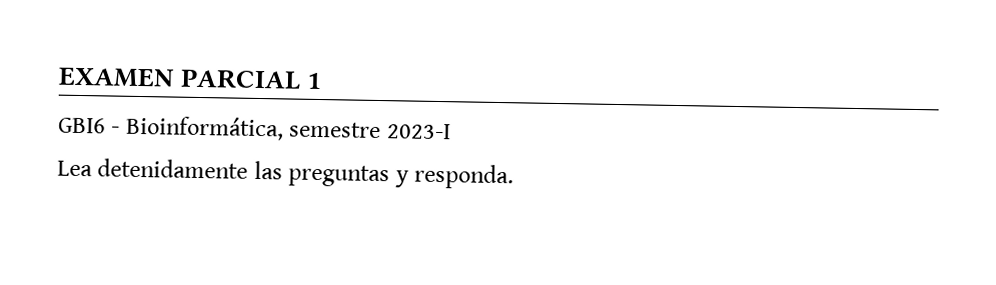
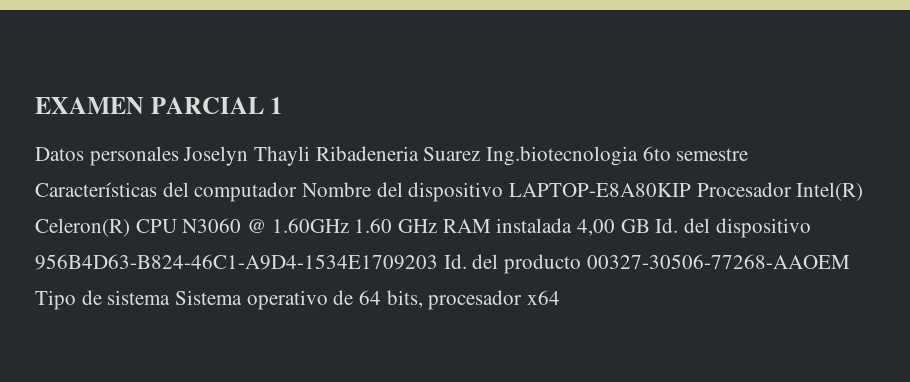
- GBI6 - Bioinformática, semestre 2023-I
- Lea detenidamente las preguntas y responda.
+ Datos personales Joselyn Thayli Ribadeneria Suarez Ing.biotecnologia 6to semestre Características del computador Nombre del dispositivo LAPTOP-E8A80KIP Procesador Intel(R) Celeron(R) CPU N3060 @ 1.60GHz 1.60 GHz RAM instalada 4,00 GB Id. del dispositivo 956B4D63-B824-46C1-A9D4-1534E1709203 Id. del producto 00327-30506-77268-AAOEM Tipo de sistema Sistema operativo de 64 bits, procesador x64

